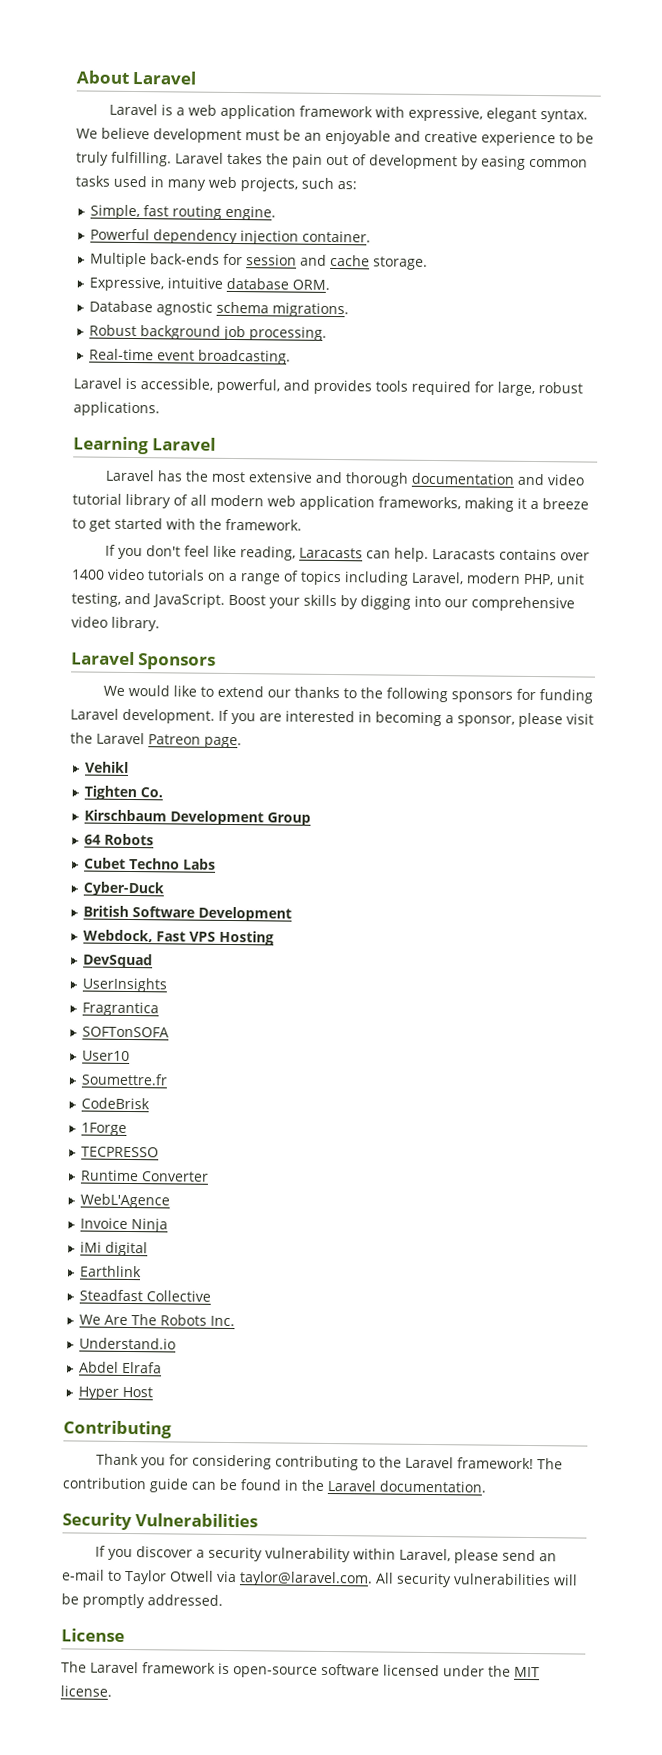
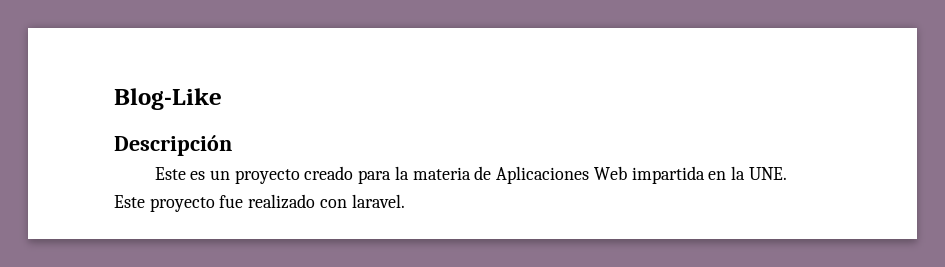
- About Laravel
- Laravel is a web application framework with expressive, elegant syntax. We believe development must be an enjoyable and creative experience to be truly fulfilling. Laravel takes the pain out of development by easing common tasks used in many web projects, such as:
- Simple, fast routing engine.
- Powerful dependency injection container.
- Multiple back-ends for session and cache storage.
- Expressive, intuitive database ORM.
- Database agnostic schema migrations.
- Robust background job processing.
- Real-time event broadcasting.
- Laravel is accessible, powerful, and provides tools required for large, robust applications.
- Learning Laravel
- Laravel has the most extensive and thorough documentation and video tutorial library of all modern web application frameworks, making it a breeze to get started with the framework.
- If you don't feel like reading, Laracasts can help. Laracasts contains over 1400 video tutorials on a range of topics including Laravel, modern PHP, unit testing, and JavaScript. Boost your skills by digging into our comprehensive video library.
- Laravel Sponsors
- We would like to extend our thanks to the following sponsors for funding Laravel development. If you are interested in becoming a sponsor, please visit the Laravel Patreon page.
- Vehikl
- Tighten Co.
- Kirschbaum Development Group
- 64 Robots
- Cubet Techno Labs
- Cyber-Duck
- British Software Development
- Webdock, Fast VPS Hosting
- DevSquad
- UserInsights
- Fragrantica
- SOFTonSOFA
- User10
- Soumettre.fr
- CodeBrisk
- 1Forge
- TECPRESSO
- Runtime Converter
- WebL'Agence
- Invoice Ninja
- iMi digital
- Earthlink
- Steadfast Collective
- We Are The Robots Inc.
- Understand.io
- Abdel Elrafa
- Hyper Host
- Contributing
- Thank you for considering contributing to the Laravel framework! The contribution guide can be found in the Laravel documentation.
- Security Vulnerabilities
- If you discover a security vulnerability within Laravel, please send an e-mail to Taylor Otwell via taylor@laravel.com. All security vulnerabilities will be promptly addressed.
- License
- The Laravel framework is open-source software licensed under the MIT license.
+ Blog-Like
+ Descripción
+ Este es un proyecto creado para la materia de Aplicaciones Web impartida en la UNE.
+ Este proyecto fue realizado con laravel.

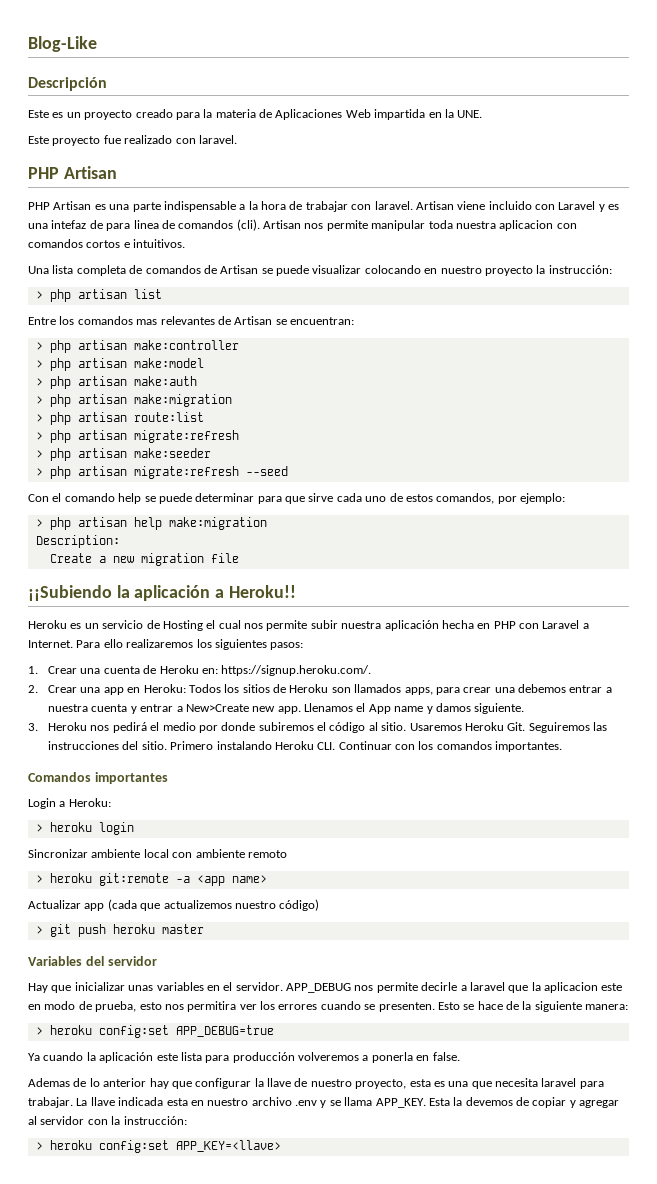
  Este proyecto fue realizado con laravel.
+ PHP Artisan
+ PHP Artisan es una parte indispensable a la hora de trabajar con laravel. Artisan viene incluido con Laravel y es una intefaz de para linea de comandos (cli). Artisan nos permite manipular toda nuestra aplicacion con comandos cortos e intuitivos.
+ Una lista completa de comandos de Artisan se puede visualizar colocando en nuestro proyecto la instrucción:
+ > php artisan list
+ Entre los comandos mas relevantes de Artisan se encuentran:
+ > php artisan make:controller
+ > php artisan make:model
+ > php artisan make:auth
+ > php artisan make:migration
+ > php artisan route:list
+ > php artisan migrate:refresh
+ > php artisan make:seeder
+ > php artisan migrate:refresh --seed
+ Con el comando help se puede determinar para que sirve cada uno de estos comandos, por ejemplo:
+ > php artisan help make:migration
+ Description:
+ Create a new migration file
+ ¡¡Subiendo la aplicación a Heroku!!
+ Heroku es un servicio de Hosting el cual nos permite subir nuestra aplicación hecha en PHP con Laravel a Internet. Para ello realizaremos los siguientes pasos:
+ 1. Crear una cuenta de Heroku en: https://signup.heroku.com/.
+ 2. Crear una app en Heroku: Todos los sitios de Heroku son llamados apps, para crear una debemos entrar a nuestra cuenta y entrar a New>Create new app. Llenamos el App name y damos siguiente.
+ 3. Heroku nos pedirá el medio por donde subiremos el código al sitio. Usaremos Heroku Git. Seguiremos las instrucciones del sitio. Primero instalando Heroku CLI. Continuar con los comandos importantes.
+ Comandos importantes
+ Login a Heroku:
+ > heroku login
+ Sincronizar ambiente local con ambiente remoto
+ > heroku git:remote -a <app name>
+ Actualizar app (cada que actualizemos nuestro código)
+ > git push heroku master
+ Variables del servidor
+ Hay que inicializar unas variables en el servidor. APP_DEBUG nos permite decirle a laravel que la aplicacion este en modo de prueba, esto nos permitira ver los errores cuando se presenten. Esto se hace de la siguiente manera:
+ > heroku config:set APP_DEBUG=true
+ Ya cuando la aplicación este lista para producción volveremos a ponerla en false.
+ Ademas de lo anterior hay que configurar la llave de nuestro proyecto, esta es una que necesita laravel para trabajar. La llave indicada esta en nuestro archivo .env y se llama APP_KEY. Esta la devemos de copiar y agregar al servidor con la instrucción:
+ > heroku config:set APP_KEY=<llave>

